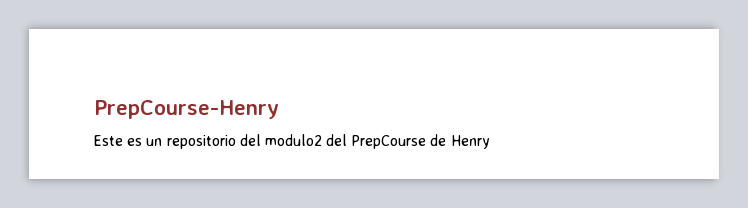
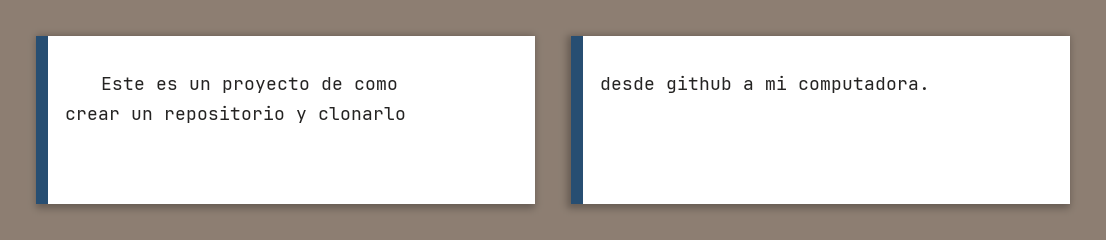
- PrepCourse-Henry
- Este es un repositorio del modulo2 del PrepCourse de Henry
+ Este es un proyecto de como crear un repositorio y clonarlo desde github a mi computadora.

